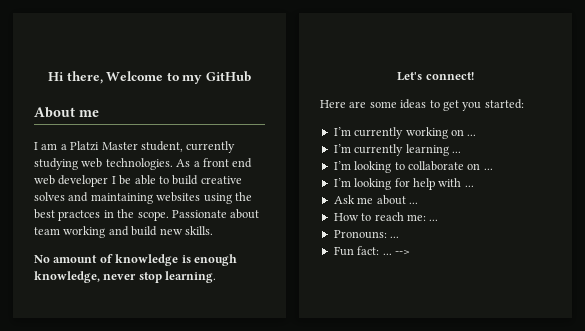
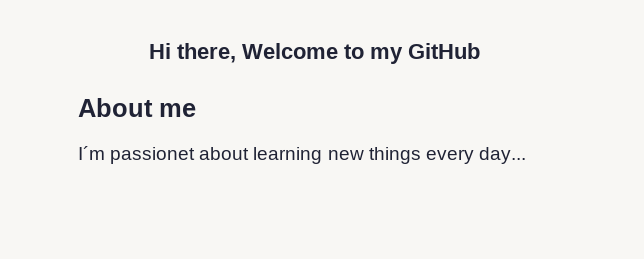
- I am a Platzi Master student, currently studying web technologies. As a front end web developer I be able to build creative solves and maintaining websites using the best practces in the scope. Passionate about team working and build new skills.
- No amount of knowledge is enough knowledge, never stop learning.
- Let's connect!
- Here are some ideas to get you started:
- I’m currently working on ...
- I’m currently learning ...
- I’m looking to collaborate on ...
- I’m looking for help with ...
- Ask me about ...
- How to reach me: ...
- Pronouns: ...
- Fun fact: ... -->
+ I´m passionet about learning new things every day...

